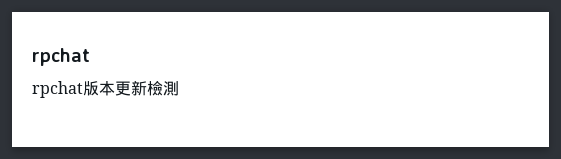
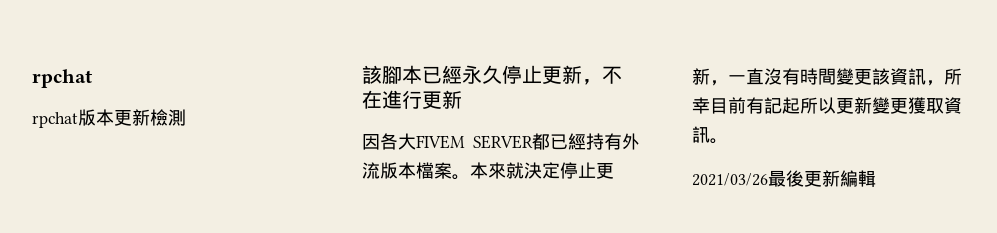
+ 該腳本已經永久停止更新，不在進行更新
+ 因各大FIVEM SERVER都已經持有外流版本檔案。本來就決定停止更新，一直沒有時間變更該資訊，所幸目前有記起所以更新變更獲取資訊。
+ 2021/03/26最後更新編輯

